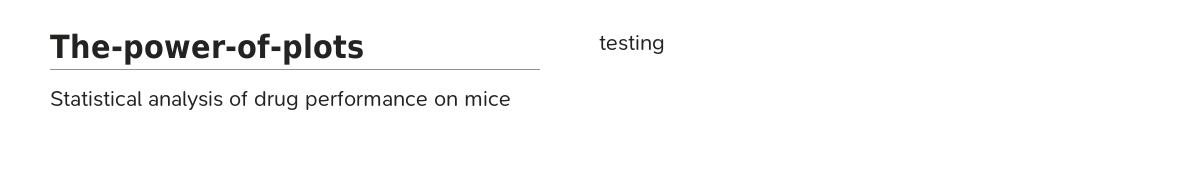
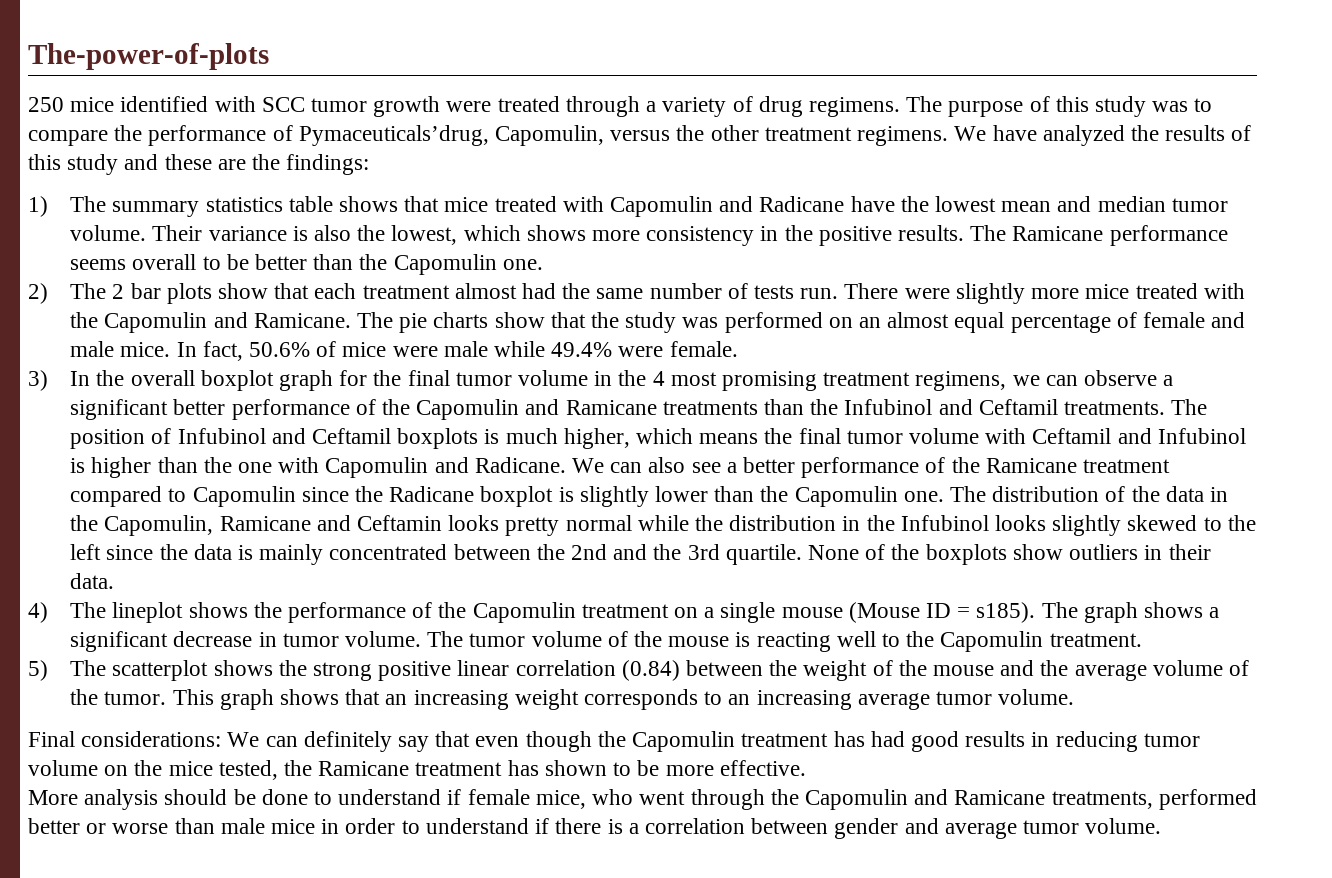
- Statistical analysis of drug performance on mice testing
+ 250 mice identified with SCC tumor growth were treated through a variety of drug regimens. The purpose of this study was to compare the performance of Pymaceuticals’drug, Capomulin, versus the other treatment regimens. We have analyzed the results of this study and these are the findings:
+ 1) The summary statistics table shows that mice treated with Capomulin and Radicane have the lowest mean and median tumor volume. Their variance is also the lowest, which shows more consistency in the positive results. The Ramicane performance seems overall to be better than the Capomulin one.
+ 2) The 2 bar plots show that each treatment almost had the same number of tests run. There were slightly more mice treated with the Capomulin and Ramicane. The pie charts show that the study was performed on an almost equal percentage of female and male mice. In fact, 50.6% of mice were male while 49.4% were female.
+ 3) In the overall boxplot graph for the final tumor volume in the 4 most promising treatment regimens, we can observe a significant better performance of the Capomulin and Ramicane treatments than the Infubinol and Ceftamil treatments. The position of Infubinol and Ceftamil boxplots is much higher, which means the final tumor volume with Ceftamil and Infubinol is higher than the one with Capomulin and Radicane. We can also see a better performance of the Ramicane treatment compared to Capomulin since the Radicane boxplot is slightly lower than the Capomulin one. The distribution of the data in the Capomulin, Ramicane and Ceftamin looks pretty normal while the distribution in the Infubinol looks slightly skewed to the left since the data is mainly concentrated between the 2nd and the 3rd quartile. None of the boxplots show outliers in their data.
+ 4) The lineplot shows the performance of the Capomulin treatment on a single mouse (Mouse ID = s185). The graph shows a significant decrease in tumor volume. The tumor volume of the mouse is reacting well to the Capomulin treatment.
+ 5) The scatterplot shows the strong positive linear correlation (0.84) between the weight of the mouse and the average volume of the tumor. This graph shows that an increasing weight corresponds to an increasing average tumor volume.
+ Final considerations: We can definitely say that even though the Capomulin treatment has had good results in reducing tumor volume on the mice tested, the Ramicane treatment has shown to be more effective.
+ More analysis should be done to understand if female mice, who went through the Capomulin and Ramicane treatments, performed better or worse than male mice in order to understand if there is a correlation between gender and average tumor volume.

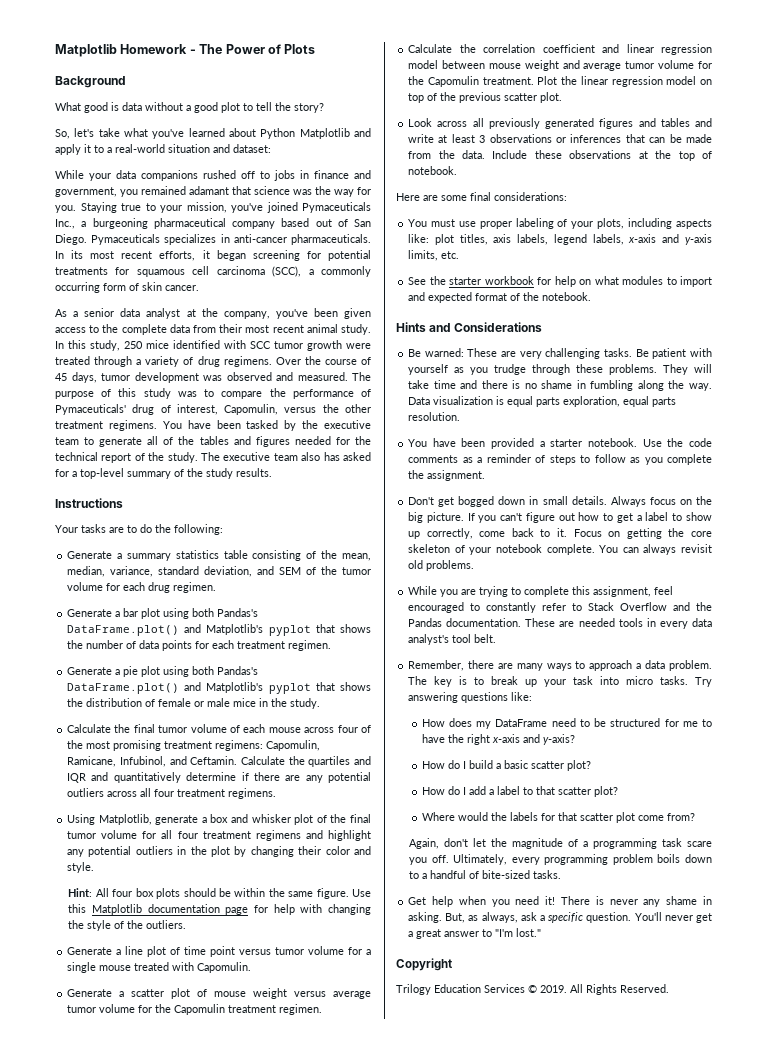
- The-power-of-plots
- 250 mice identified with SCC tumor growth were treated through a variety of drug regimens.
+ Matplotlib Homework - The Power of Plots
+ Background
+ What good is data without a good plot to tell the story?
+ So, let's take what you've learned about Python Matplotlib and apply it to a real-world situation and dataset:
+ While your data companions rushed off to jobs in finance and government, you remained adamant that science was the way for you. Staying true to your mission, you've joined Pymaceuticals Inc., a burgeoning pharmaceutical company based out of San Diego. Pymaceuticals specializes in anti-cancer pharmaceuticals. In its most recent efforts, it began screening for potential treatments for squamous cell carcinoma (SCC), a commonly occurring form of skin cancer.
+ As a senior data analyst at the company, you've been given access to the complete data from their most recent animal study. In this study, 250 mice identified with SCC tumor growth were treated through a variety of drug regimens.
+ Over the course of 45 days, tumor development was observed and measured.
- The purpose of this study was to compare the performance of Pymaceuticals’drug, Capomulin, versus the other treatment regimens.
+ The purpose of this study was to compare the performance of Pymaceuticals' drug of interest, Capomulin, versus the other treatment regimens.
- We have analyzed the results of this study and these are the findings:
- 1) The summary statistics table shows that mice treated with Capomulin and Radicane have the lowest mean and median tumor volume. Their variance is also the lowest, which shows more consistency in the positive results. The Ramicane performance seems overall to be better than the Capomulin one.
- 2) The 2 bar plots show that each treatment almost had the same number of tests run. There were slightly more mice treated with the Capomulin and Ramicane. The pie charts show that the study was performed on an almost equal percentage of female and male mice. In fact, 50.6% of mice were male while 49.4% were female.
- 3) In the overall boxplot graph for the final tumor volume in the 4 most promising treatment regimens, we can observe a significant better performance of the Capomulin and Ramicane treatments than the Infubinol and Ceftamil treatments. The position of Infubinol and Ceftamil boxplots is much higher, which means the final tumor volume with Ceftamil and Infubinol is higher than the one with Capomulin and Radicane. We can also see a better performance of the Ramicane treatment compared to Capomulin since the Radicane boxplot is slightly lower than the Capomulin one. The distribution of the data in the Capomulin, Ramicane and Ceftamin looks pretty normal while the distribution in the Infubinol looks slightly skewed to the left since the data is mainly concentrated between the 2nd and the 3rd quartile. None of the boxplots show outliers in their data.
- 4) The lineplot shows the performance of the Capomulin treatment on a single mouse (Mouse ID = s185). The graph shows a significant decrease in tumor volume. The tumor volume of the mouse is reacting well to the Capomulin treatment.
- 5) The scatterplot shows the strong positive linear correlation (0.84) between the weight of the mouse and the average volume of the tumor. This graph shows that an increasing weight corresponds to an increasing average tumor volume.
- Final considerations: We can definitely say that even though the Capomulin treatment has had good results in reducing tumor volume on the mice tested, the Ramicane treatment has shown to be more effective.
- More analysis should be done to understand if female mice, who went through the Capomulin and Ramicane treatments, performed better or worse than male mice in order to understand if there is a correlation between gender and average tumor volume.
+ You have been tasked by the executive team to generate all of the tables and figures needed for the technical report of the study. The executive team also has asked for a top-level summary of the study results.
+ Instructions
+ Your tasks are to do the following:
+ Generate a summary statistics table consisting of the mean, median, variance, standard deviation, and SEM of the tumor volume for each drug regimen.
+ Generate a bar plot using both Pandas's DataFrame.plot() and Matplotlib's pyplot that shows the number of data points for each treatment regimen.
+ Generate a pie plot using both Pandas's DataFrame.plot() and Matplotlib's pyplot that shows the distribution of female or male mice in the study.
+ Calculate the final tumor volume of each mouse across four of the most promising treatment regimens: Capomulin, Ramicane, Infubinol, and Ceftamin. Calculate the quartiles and IQR and quantitatively determine if there are any potential outliers across all four treatment regimens.
+ Using Matplotlib, generate a box and whisker plot of the final tumor volume for all four treatment regimens and highlight any potential outliers in the plot by changing their color and style.
+ Hint: All four box plots should be within the same figure. Use this Matplotlib documentation page for help with changing the style of the outliers.
+ Generate a line plot of time point versus tumor volume for a single mouse treated with Capomulin.
+ Generate a scatter plot of mouse weight versus average tumor volume for the Capomulin treatment regimen.
+ Calculate the correlation coefficient and linear regression model between mouse weight and average tumor volume for the Capomulin treatment. Plot the linear regression model on top of the previous scatter plot.
+ Look across all previously generated figures and tables and write at least 3 observations or inferences that can be made from the data. Include these observations at the top of notebook.
+ Here are some final considerations:
+ You must use proper labeling of your plots, including aspects like: plot titles, axis labels, legend labels, x-axis and y-axis limits, etc.
+ See the starter workbook for help on what modules to import and expected format of the notebook.
+ Hints and Considerations
+ Be warned: These are very challenging tasks. Be patient with yourself as you trudge through these problems. They will take time and there is no shame in fumbling along the way. Data visualization is equal parts exploration, equal parts resolution.
+ You have been provided a starter notebook. Use the code comments as a reminder of steps to follow as you complete the assignment.
+ Don't get bogged down in small details. Always focus on the big picture. If you can't figure out how to get a label to show up correctly, come back to it. Focus on getting the core skeleton of your notebook complete. You can always revisit old problems.
+ While you are trying to complete this assignment, feel encouraged to constantly refer to Stack Overflow and the Pandas documentation. These are needed tools in every data analyst's tool belt.
+ Remember, there are many ways to approach a data problem. The key is to break up your task into micro tasks. Try answering questions like:
+ How does my DataFrame need to be structured for me to have the right x-axis and y-axis?
+ How do I build a basic scatter plot?
+ How do I add a label to that scatter plot?
+ Where would the labels for that scatter plot come from?
+ Again, don't let the magnitude of a programming task scare you off. Ultimately, every programming problem boils down to a handful of bite-sized tasks.
+ Get help when you need it! There is never any shame in asking. But, as always, ask a specific question. You'll never get a great answer to "I'm lost."
+ Copyright
+ Trilogy Education Services © 2019. All Rights Reserved.

